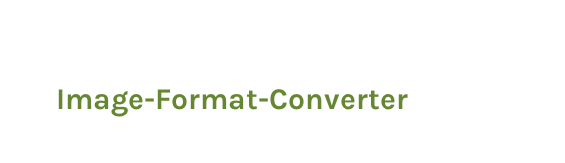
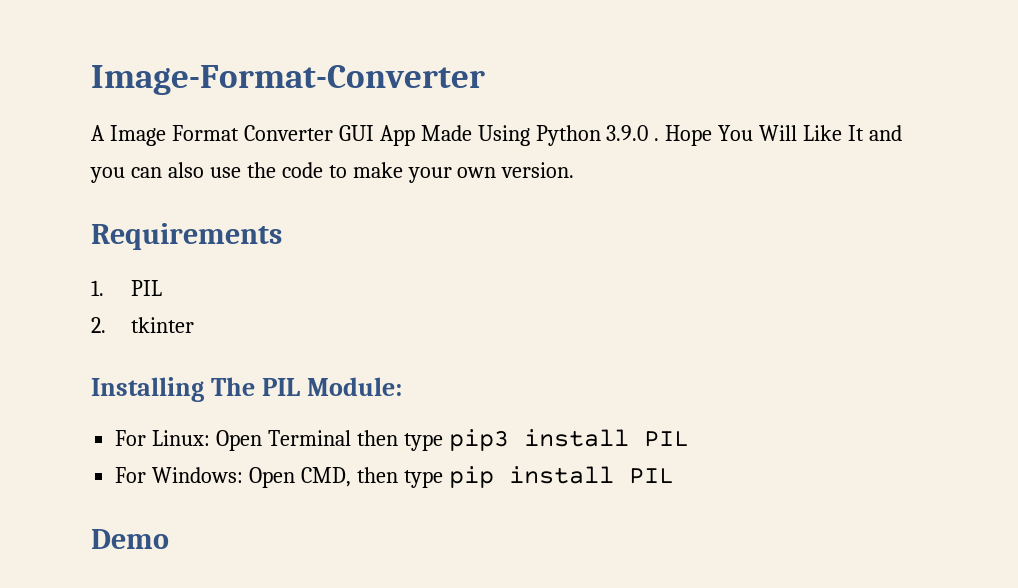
+ A Image Format Converter GUI App Made Using Python 3.9.0 . Hope You Will Like It and you can also use the code to make your own version.
+ Requirements
+ 1. PIL
+ 2. tkinter
+ Installing The PIL Module:
+ For Linux: Open Terminal then type pip3 install PIL
+ For Windows: Open CMD, then type pip install PIL
+ Demo

